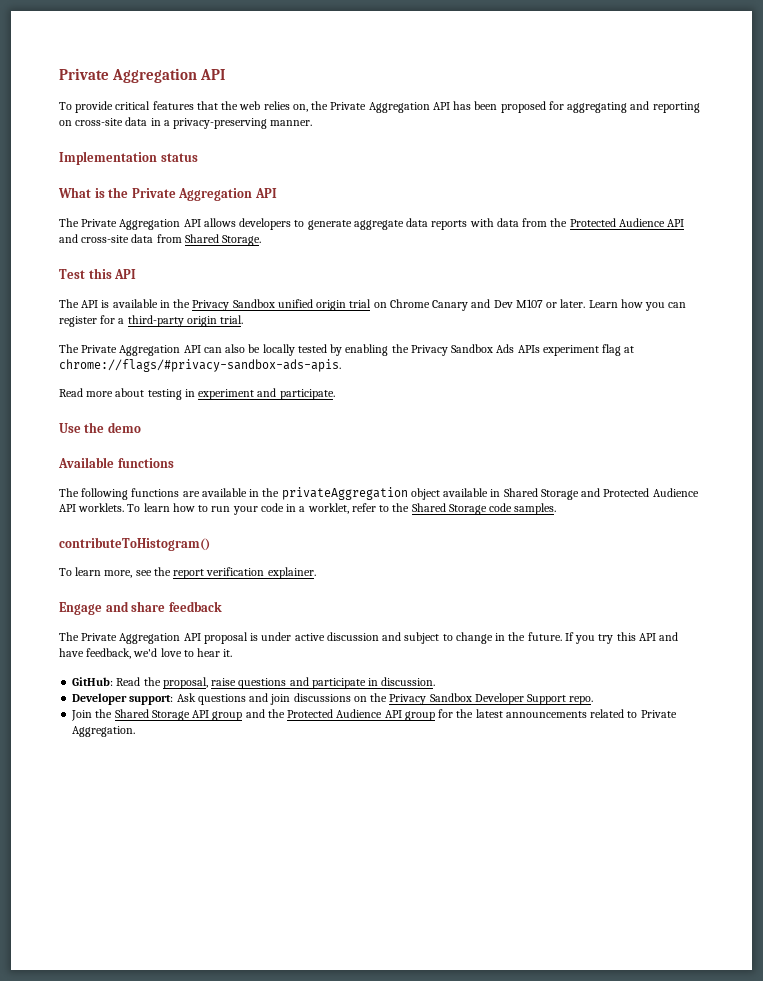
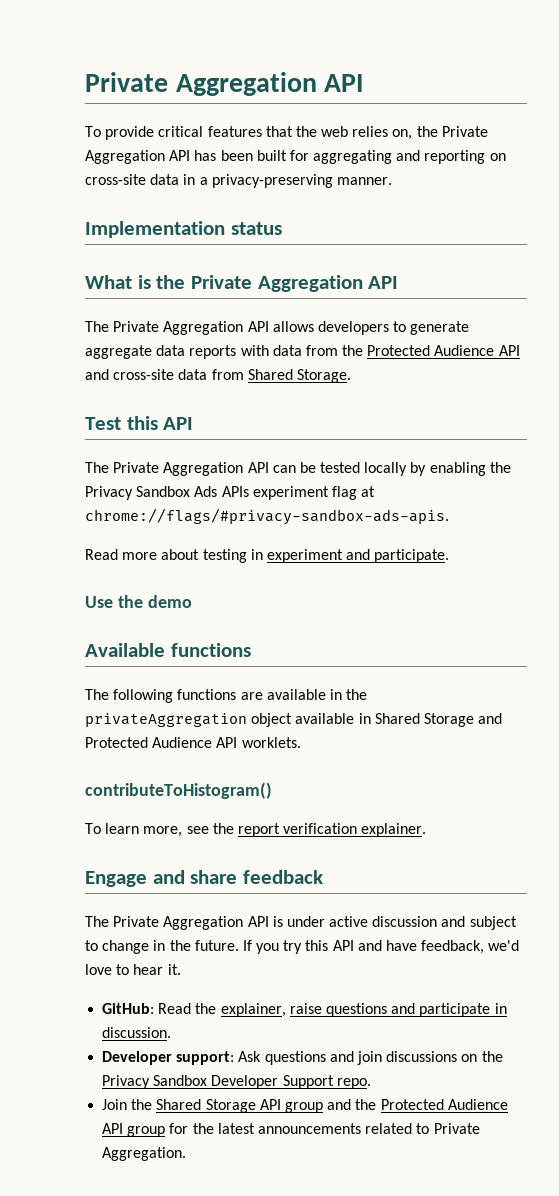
- To provide critical features that the web relies on, the Private Aggregation API has been proposed for aggregating and reporting on cross-site data in a privacy-preserving manner.
+ To provide critical features that the web relies on, the Private Aggregation API has been built for aggregating and reporting on cross-site data in a privacy-preserving manner.
- The API is available in the Privacy Sandbox unified origin trial on Chrome Canary and Dev M107 or later. Learn how you can register for a third-party origin trial.
- The Private Aggregation API can also be locally tested by enabling the Privacy Sandbox Ads APIs experiment flag at chrome://flags/#privacy-sandbox-ads-apis.
+ The Private Aggregation API can be tested locally by enabling the Privacy Sandbox Ads APIs experiment flag at chrome://flags/#privacy-sandbox-ads-apis.
- To learn how to run your code in a worklet, refer to the Shared Storage code samples.
- The Private Aggregation API proposal is under active discussion and subject to change in the future.
+ The Private Aggregation API is under active discussion and subject to change in the future.
- GitHub: Read the proposal, raise questions and participate in discussion.
+ GitHub: Read the explainer, raise questions and participate in discussion.

